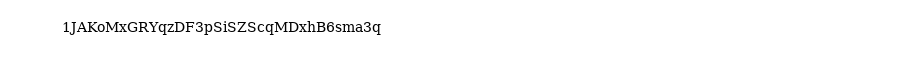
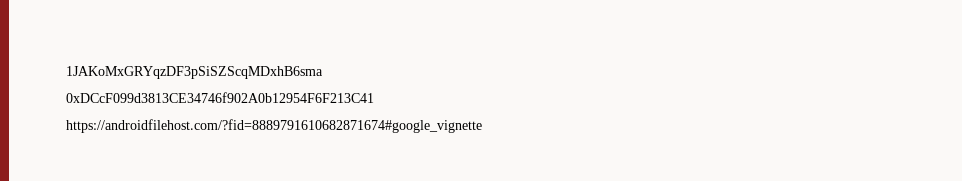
- 1JAKoMxGRYqzDF3pSiSZScqMDxhB6sma3q
+ 1JAKoMxGRYqzDF3pSiSZScqMDxhB6sma
+ 0xDCcF099d3813CE34746f902A0b12954F6F213C41
+ https://androidfilehost.com/?fid=8889791610682871674#google_vignette

